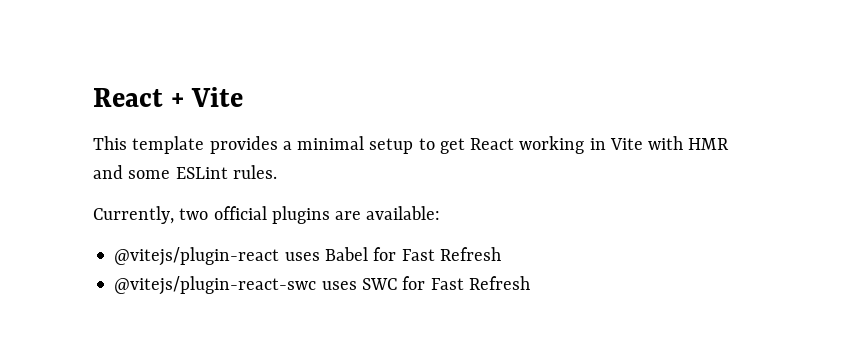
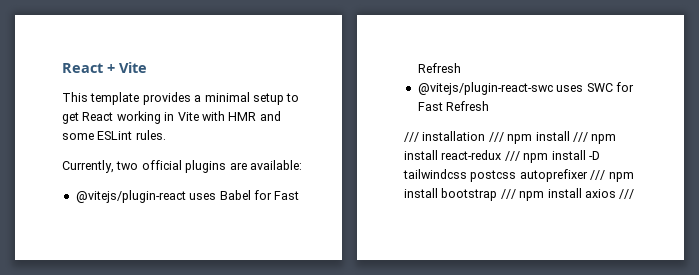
+ /// installation /// npm install /// npm install react-redux /// npm install -D tailwindcss postcss autoprefixer /// npm install bootstrap /// npm install axios ///

